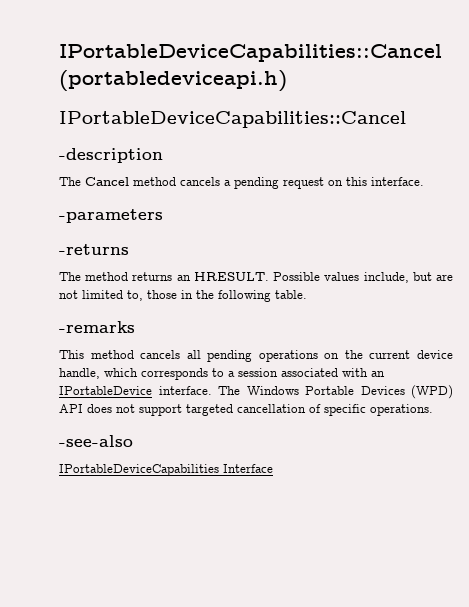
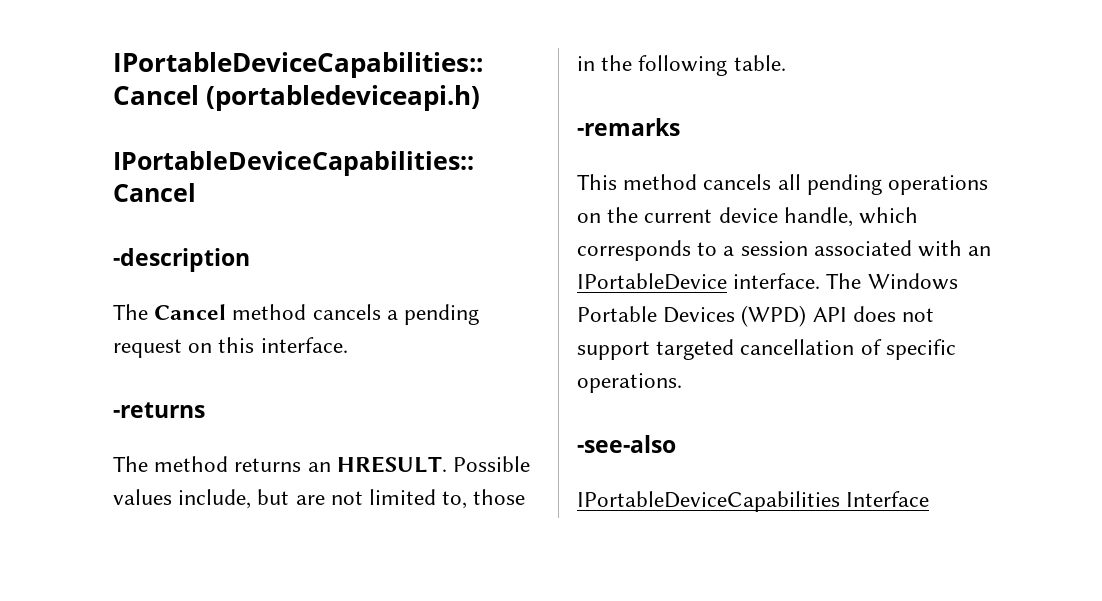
- -parameters

